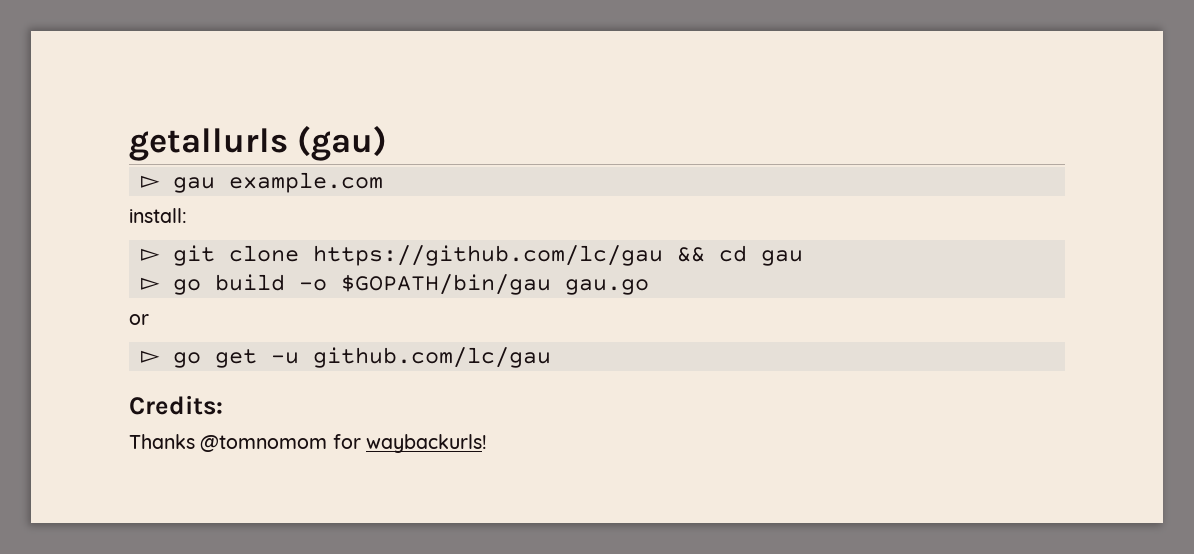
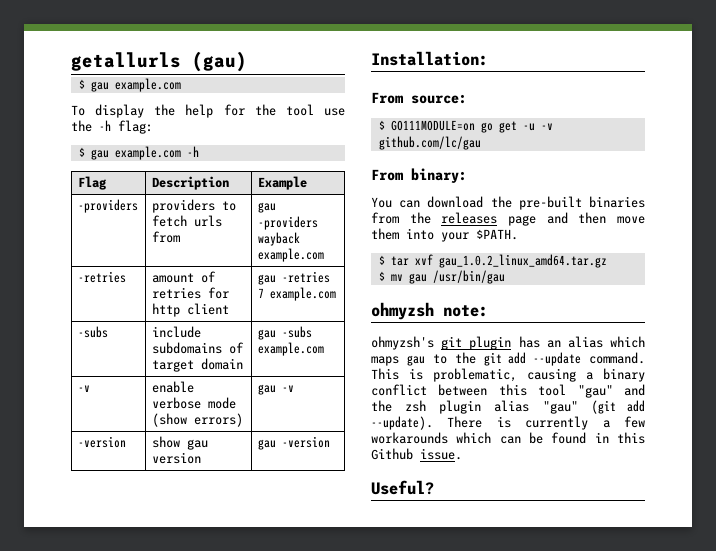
  getallurls (gau)
- ▻ gau example.com
+ $ gau example.com
- install:
- ▻ git clone https://github.com/lc/gau && cd gau
- ▻ go build -o $GOPATH/bin/gau gau.go
- or
- ▻ go get -u github.com/lc/gau
+ To display the help for the tool use the -h flag:
+ $ gau example.com -h
+ Flag | Description | Example
+ -providers | providers to fetch urls from | gau -providers wayback example.com
+ -retries | amount of retries for http client | gau -retries 7 example.com
+ -subs | include subdomains of target domain | gau -subs example.com
+ -v | enable verbose mode (show errors) | gau -v
+ -version | show gau version | gau -version
+ Installation:
+ From source:
+ $ GO111MODULE=on go get -u -v github.com/lc/gau
- Credits:
- Thanks @tomnomom for waybackurls!
+ From binary:
+ You can download the pre-built binaries from the releases page and then move them into your $PATH.
+ $ tar xvf gau_1.0.2_linux_amd64.tar.gz
+ $ mv gau /usr/bin/gau
+ ohmyzsh note:
+ ohmyzsh's git plugin has an alias which maps gau to the git add --update command. This is problematic, causing a binary conflict between this tool "gau" and the zsh plugin alias "gau" (git add --update). There is currently a few workarounds which can be found in this Github issue.
+ Useful?

